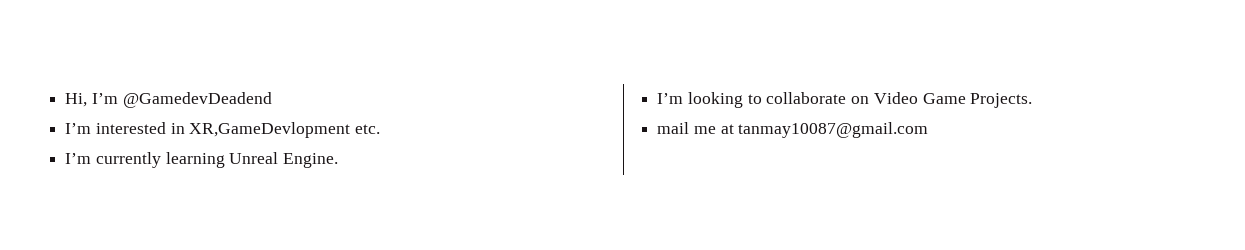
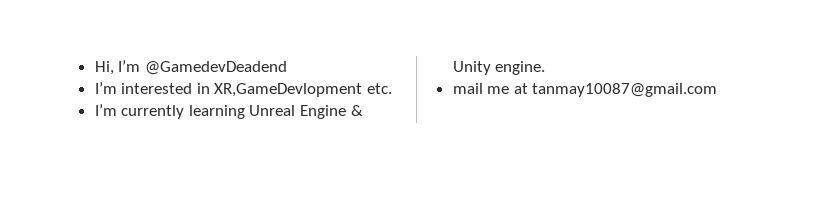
- I’m currently learning Unreal Engine.
- I’m looking to collaborate on Video Game Projects.
+ I’m currently learning Unreal Engine & Unity engine.

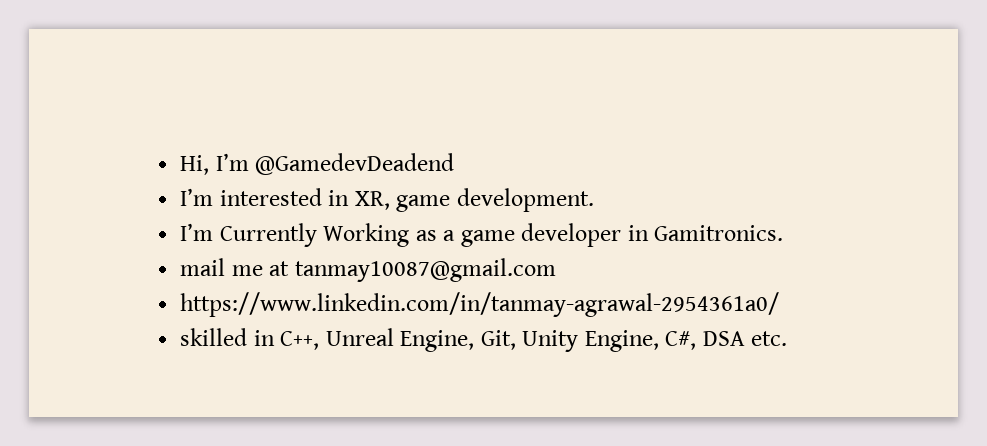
- I’m interested in XR,GameDevlopment etc.
- I’m currently learning Unreal Engine & Unity engine.
+ I’m interested in XR, game development.
+ I’m Currently Working as a game developer in Gamitronics.
  mail me at tanmay10087@gmail.com
+ https://www.linkedin.com/in/tanmay-agrawal-2954361a0/
+ skilled in C++, Unreal Engine, Git, Unity Engine, C#, DSA etc.

